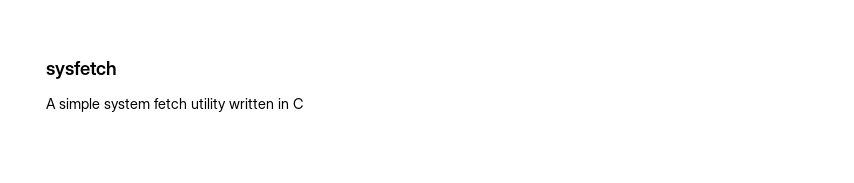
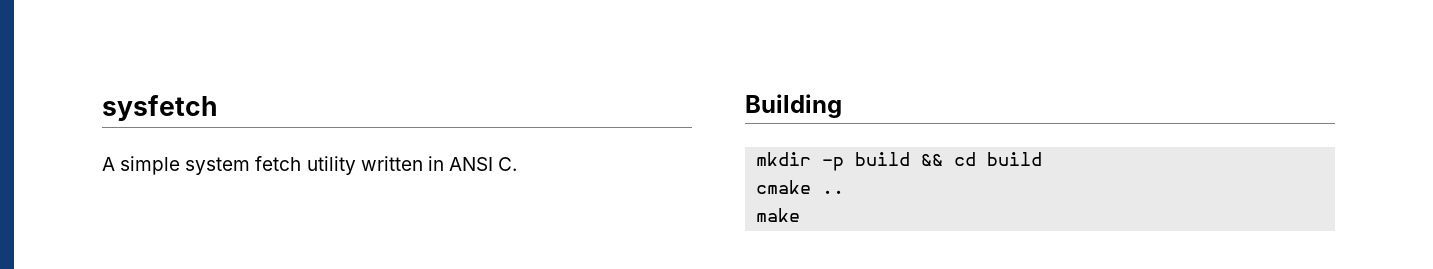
- A simple system fetch utility written in C
+ A simple system fetch utility written in ANSI C.
+ Building
+ mkdir -p build && cd build
+ cmake ..
+ make

